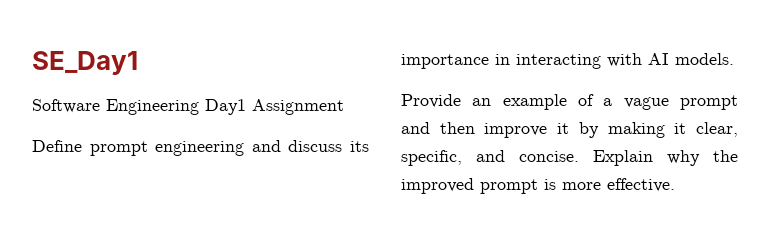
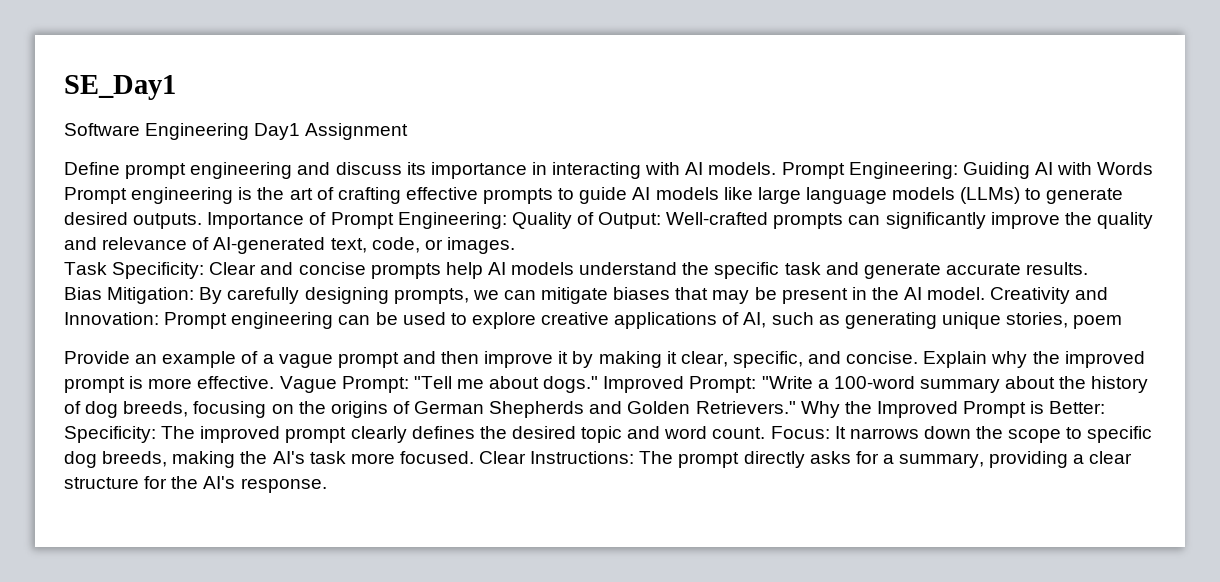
+ Prompt Engineering: Guiding AI with Words Prompt engineering is the art of crafting effective prompts to guide AI models like large language models (LLMs) to generate desired outputs. Importance of Prompt Engineering: Quality of Output: Well-crafted prompts can significantly improve the quality and relevance of AI-generated text, code, or images.
+ Task Specificity: Clear and concise prompts help AI models understand the specific task and generate accurate results.
+ Bias Mitigation: By carefully designing prompts, we can mitigate biases that may be present in the AI model. Creativity and Innovation: Prompt engineering can be used to explore creative applications of AI, such as generating unique stories, poem
+ Vague Prompt: "Tell me about dogs." Improved Prompt: "Write a 100-word summary about the history of dog breeds, focusing on the origins of German Shepherds and Golden Retrievers." Why the Improved Prompt is Better: Specificity: The improved prompt clearly defines the desired topic and word count. Focus: It narrows down the scope to specific dog breeds, making the AI's task more focused. Clear Instructions: The prompt directly asks for a summary, providing a clear structure for the AI's response.

